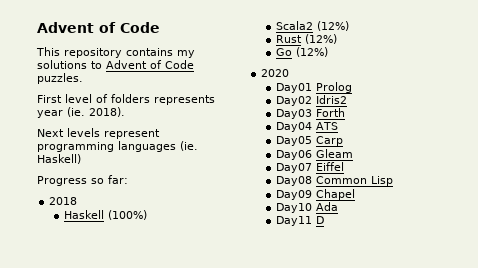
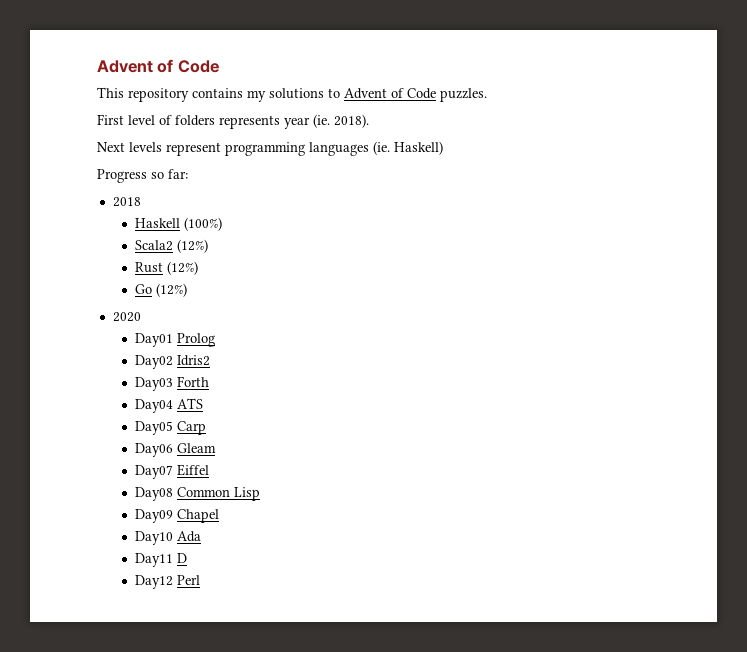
+ Day12 Perl

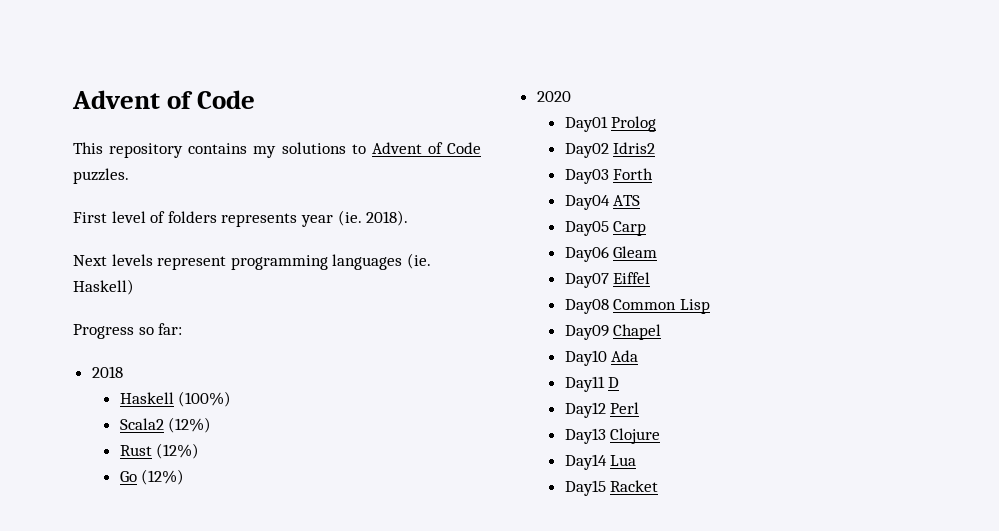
+ Day13 Clojure
+ Day14 Lua
+ Day15 Racket

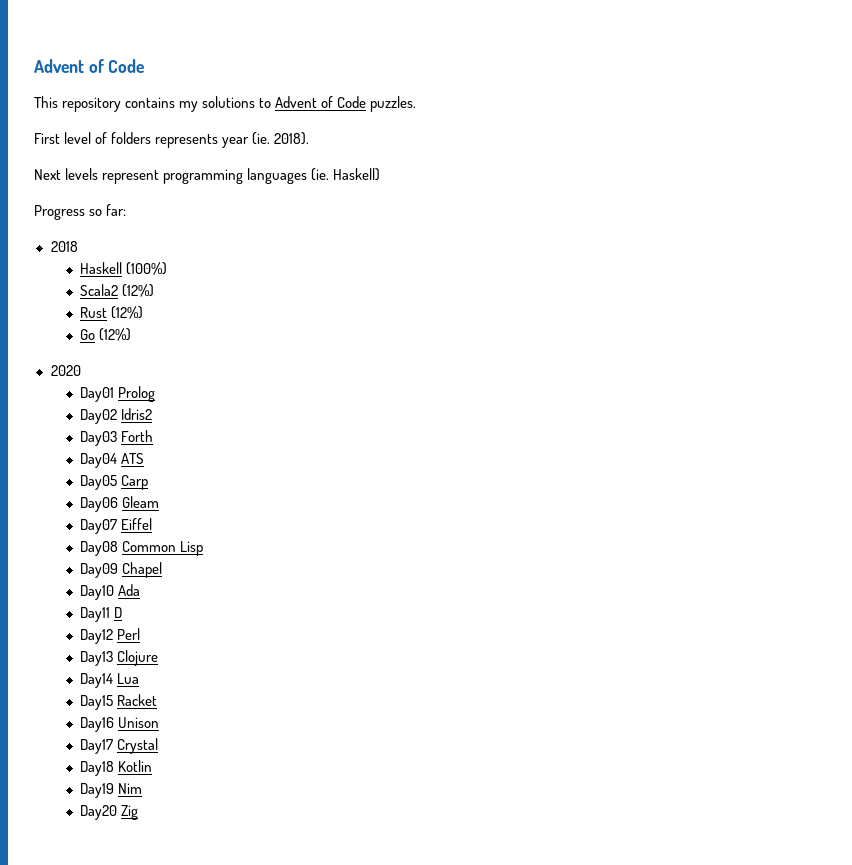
+ Day16 Unison
+ Day17 Crystal
+ Day18 Kotlin
+ Day19 Nim
+ Day20 Zig

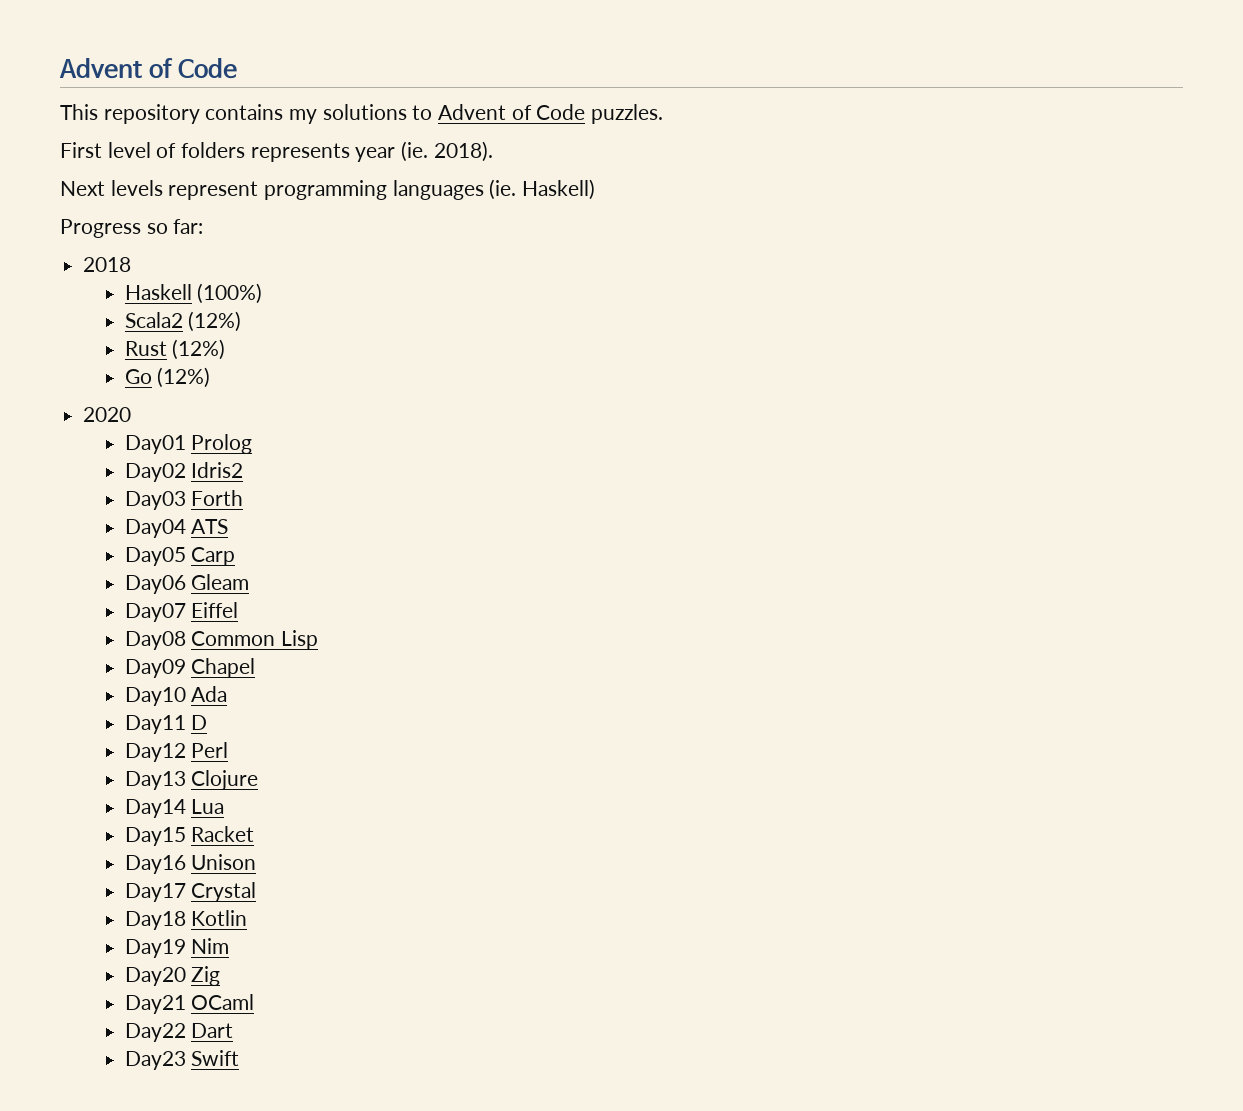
+ Day21 OCaml
+ Day22 Dart
+ Day23 Swift

